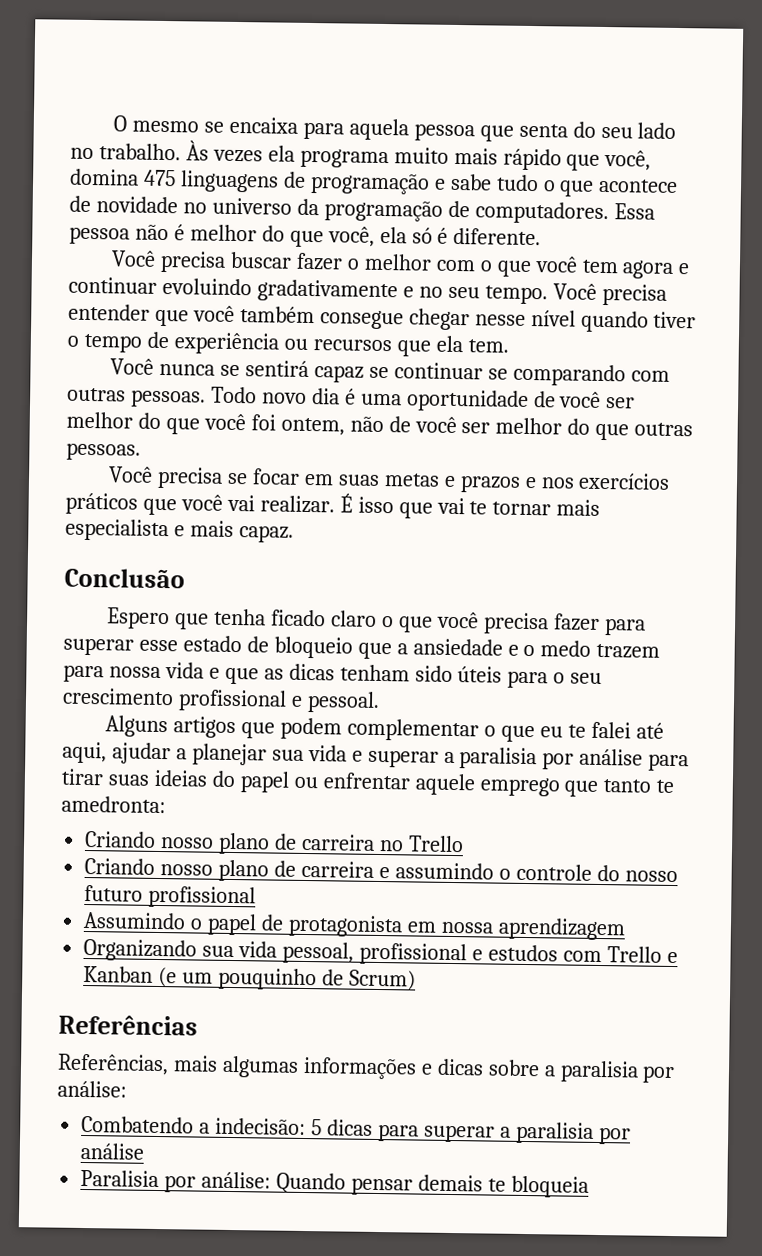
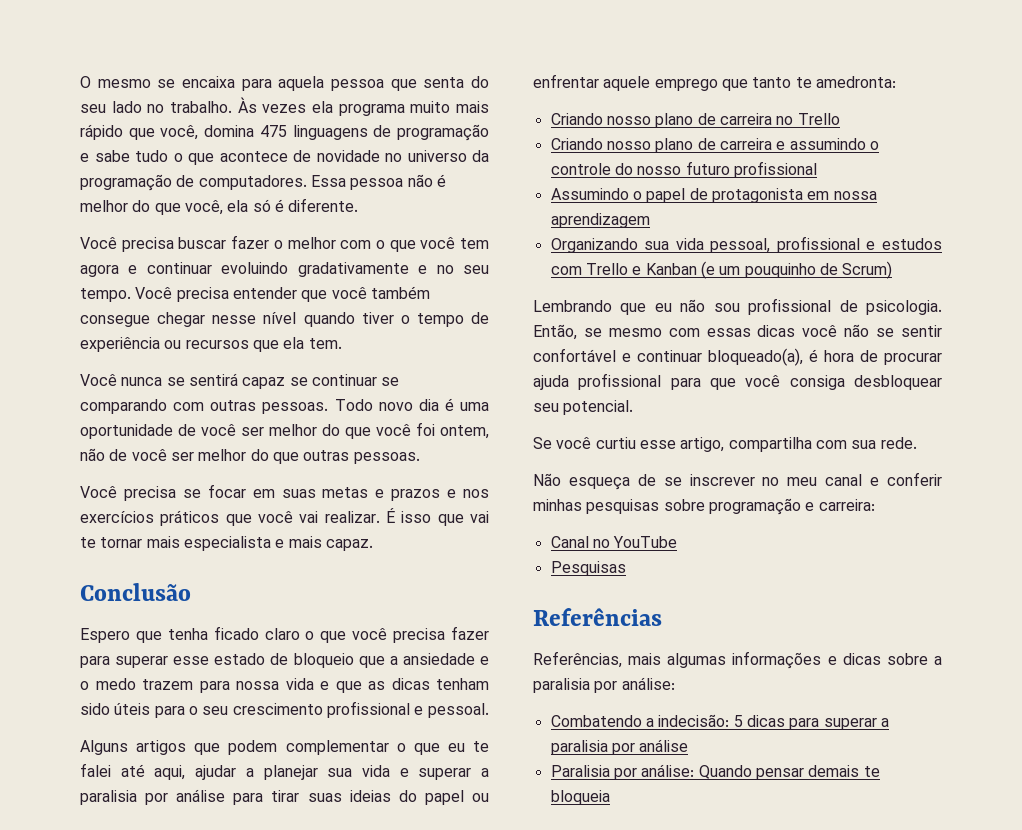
+ Lembrando que eu não sou profissional de psicologia. Então, se mesmo com essas dicas você não se sentir confortável e continuar bloqueado(a), é hora de procurar ajuda profissional para que você consiga desbloquear seu potencial.
+ Se você curtiu esse artigo, compartilha com sua rede.
+ Não esqueça de se inscrever no meu canal e conferir minhas pesquisas sobre programação e carreira:
+ Canal no YouTube
+ Pesquisas

